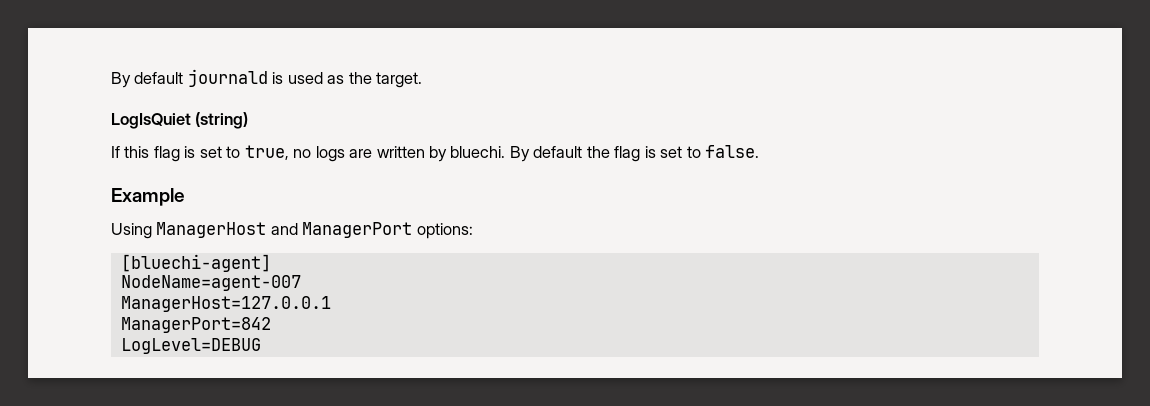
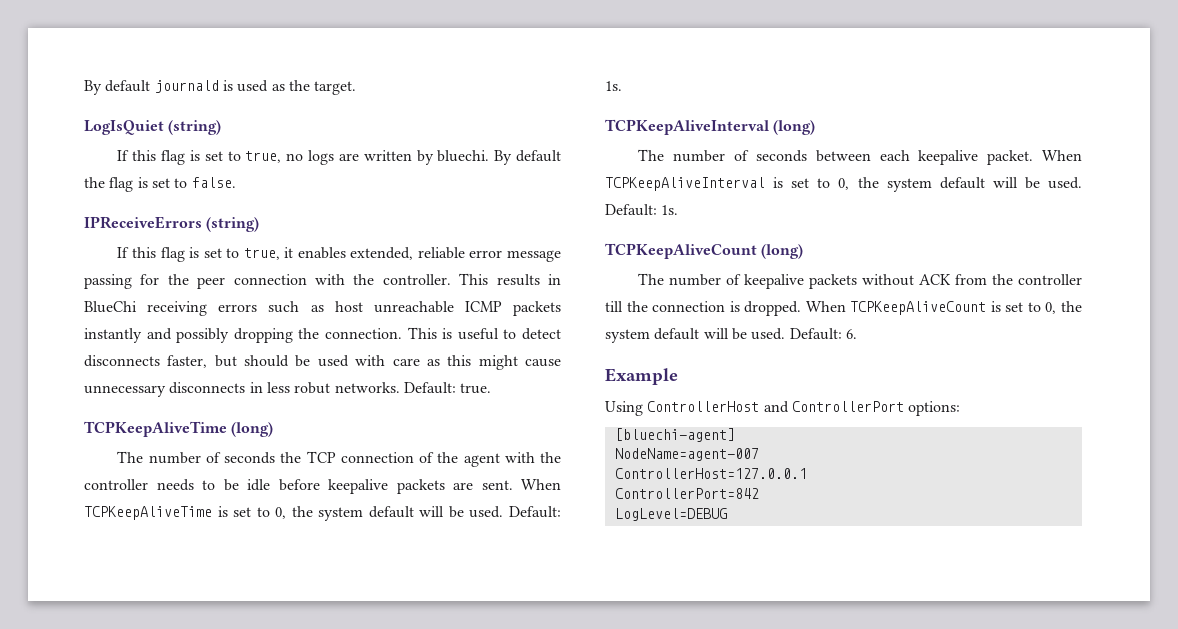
+ IPReceiveErrors (string)
+ If this flag is set to true, it enables extended, reliable error message passing for the peer connection with the controller. This results in BlueChi receiving errors such as host unreachable ICMP packets instantly and possibly dropping the connection. This is useful to detect disconnects faster, but should be used with care as this might cause unnecessary disconnects in less robut networks. Default: true.
+ TCPKeepAliveTime (long)
+ The number of seconds the TCP connection of the agent with the controller needs to be idle before keepalive packets are sent. When TCPKeepAliveTime is set to 0, the system default will be used. Default: 1s.
+ TCPKeepAliveInterval (long)
+ The number of seconds between each keepalive packet. When TCPKeepAliveInterval is set to 0, the system default will be used. Default: 1s.
+ TCPKeepAliveCount (long)
+ The number of keepalive packets without ACK from the controller till the connection is dropped. When TCPKeepAliveCount is set to 0, the system default will be used. Default: 6.
- Using ManagerHost and ManagerPort options:
+ Using ControllerHost and ControllerPort options:
- ManagerHost=127.0.0.1
- ManagerPort=842
+ ControllerHost=127.0.0.1
+ ControllerPort=842

